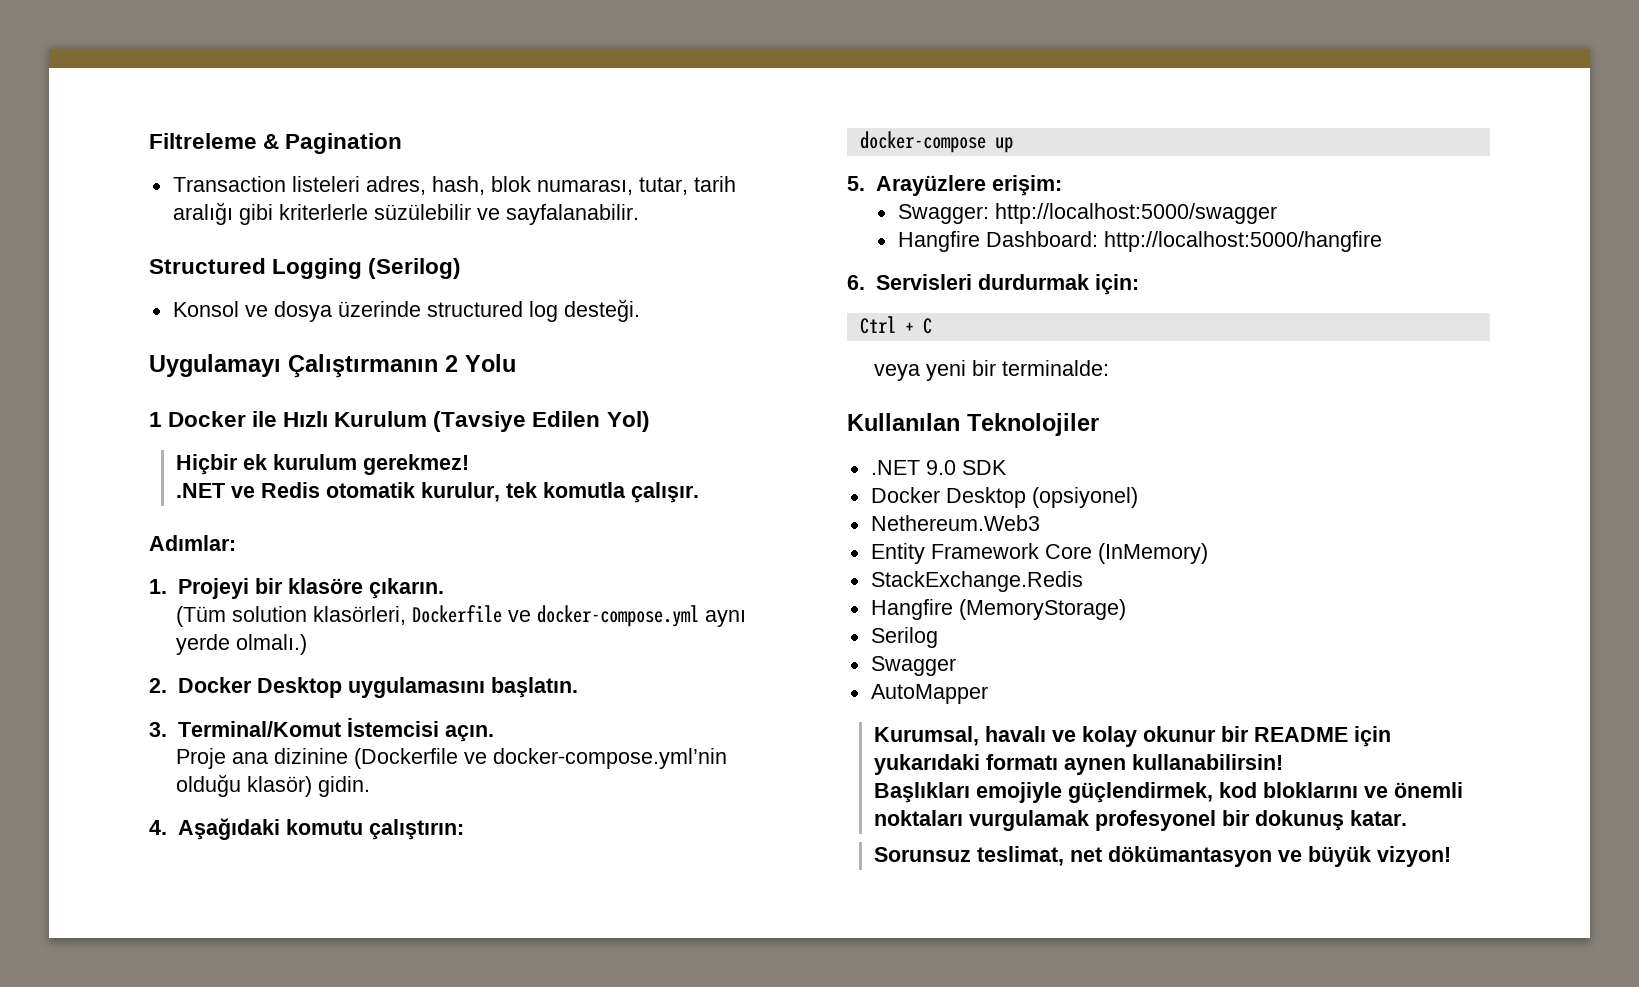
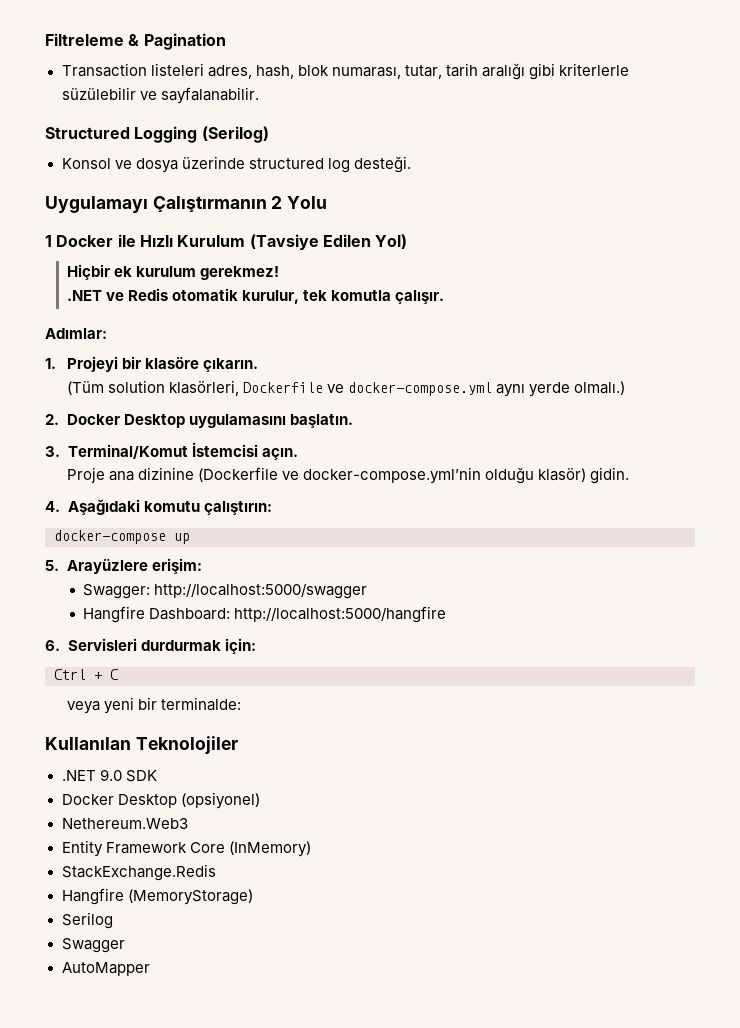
- Kurumsal, havalı ve kolay okunur bir README için yukarıdaki formatı aynen kullanabilirsin!
- Başlıkları emojiyle güçlendirmek, kod bloklarını ve önemli noktaları vurgulamak profesyonel bir dokunuş katar.
- Sorunsuz teslimat, net dökümantasyon ve büyük vizyon!

